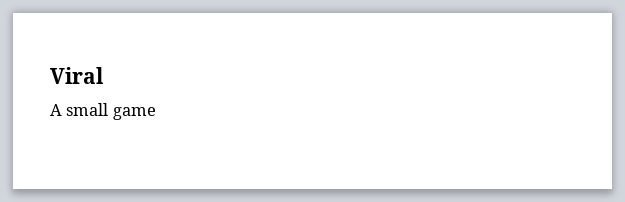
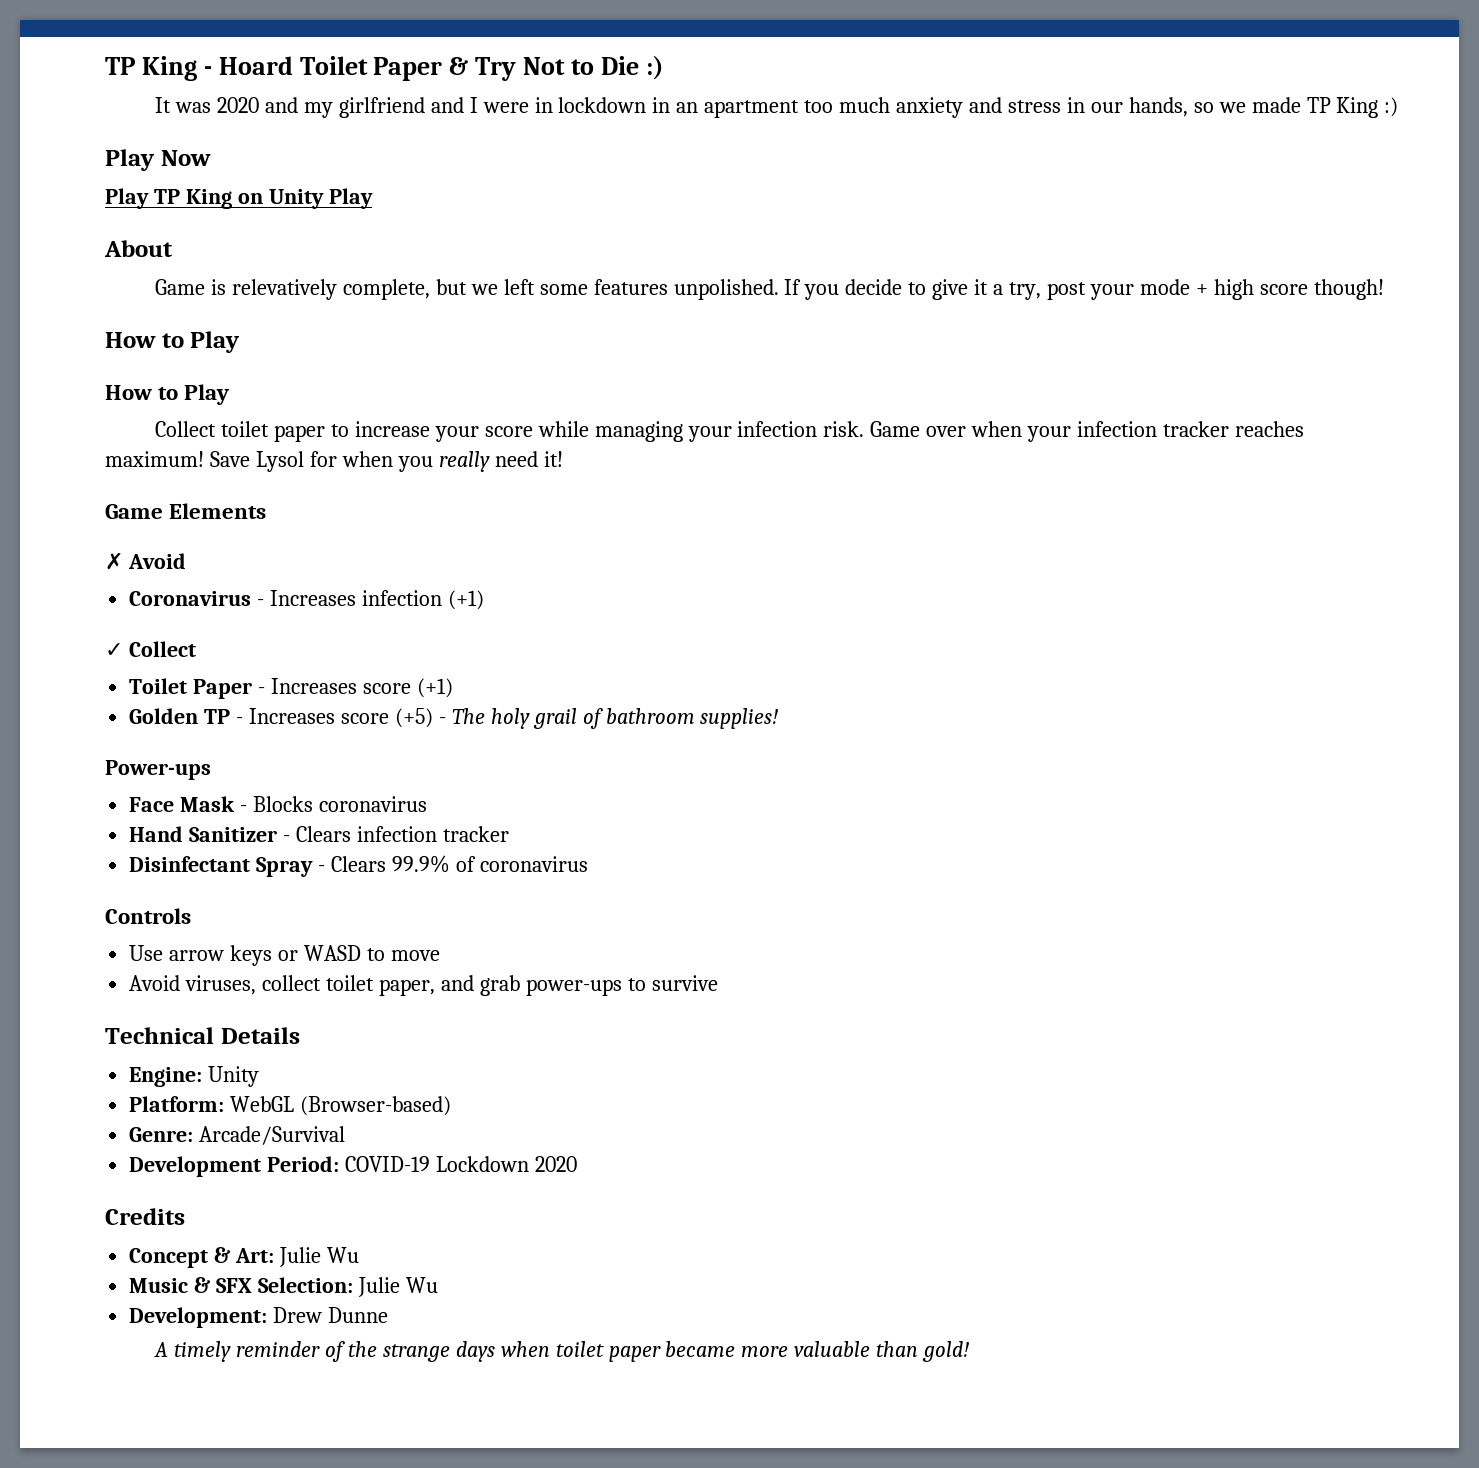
- Viral
- A small game
+ TP King - Hoard Toilet Paper & Try Not to Die :)
+ It was 2020 and my girlfriend and I were in lockdown in an apartment too much anxiety and stress in our hands, so we made TP King :)
+ Play Now
+ Play TP King on Unity Play
+ About
+ Game is relevatively complete, but we left some features unpolished. If you decide to give it a try, post your mode + high score though!
+ How to Play
+ How to Play
+ Collect toilet paper to increase your score while managing your infection risk. Game over when your infection tracker reaches maximum! Save Lysol for when you really need it!
+ Game Elements
+ ✗ Avoid
+ Coronavirus - Increases infection (+1)
+ ✓ Collect
+ Toilet Paper - Increases score (+1)
+ Golden TP - Increases score (+5) - The holy grail of bathroom supplies!
+ Power-ups
+ Face Mask - Blocks coronavirus
+ Hand Sanitizer - Clears infection tracker
+ Disinfectant Spray - Clears 99.9% of coronavirus
+ Controls
+ Use arrow keys or WASD to move
+ Avoid viruses, collect toilet paper, and grab power-ups to survive
+ Technical Details
+ Engine: Unity
+ Platform: WebGL (Browser-based)
+ Genre: Arcade/Survival
+ Development Period: COVID-19 Lockdown 2020
+ Credits
+ Concept & Art: Julie Wu
+ Music & SFX Selection: Julie Wu
+ Development: Drew Dunne
+ A timely reminder of the strange days when toilet paper became more valuable than gold!

